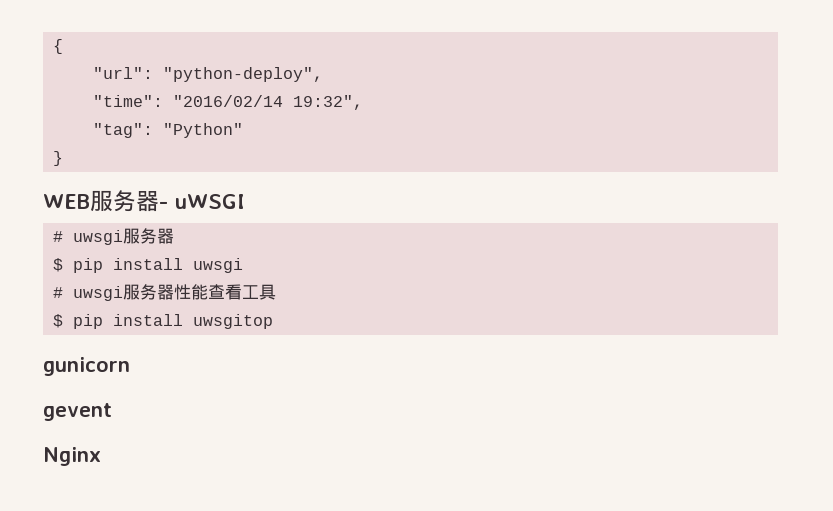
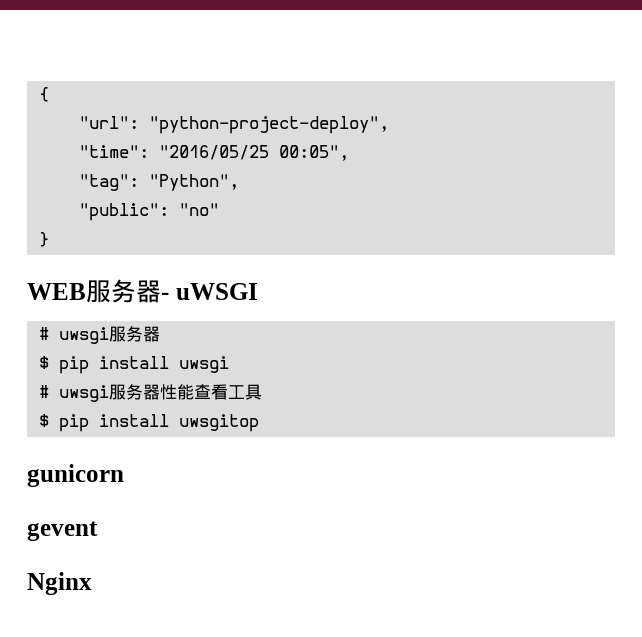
- "url": "python-deploy",
+ "url": "python-project-deploy",
- "time": "2016/02/14 19:32",
+ "time": "2016/05/25 00:05",
- "tag": "Python"
+ "tag": "Python",
+ "public": "no"

